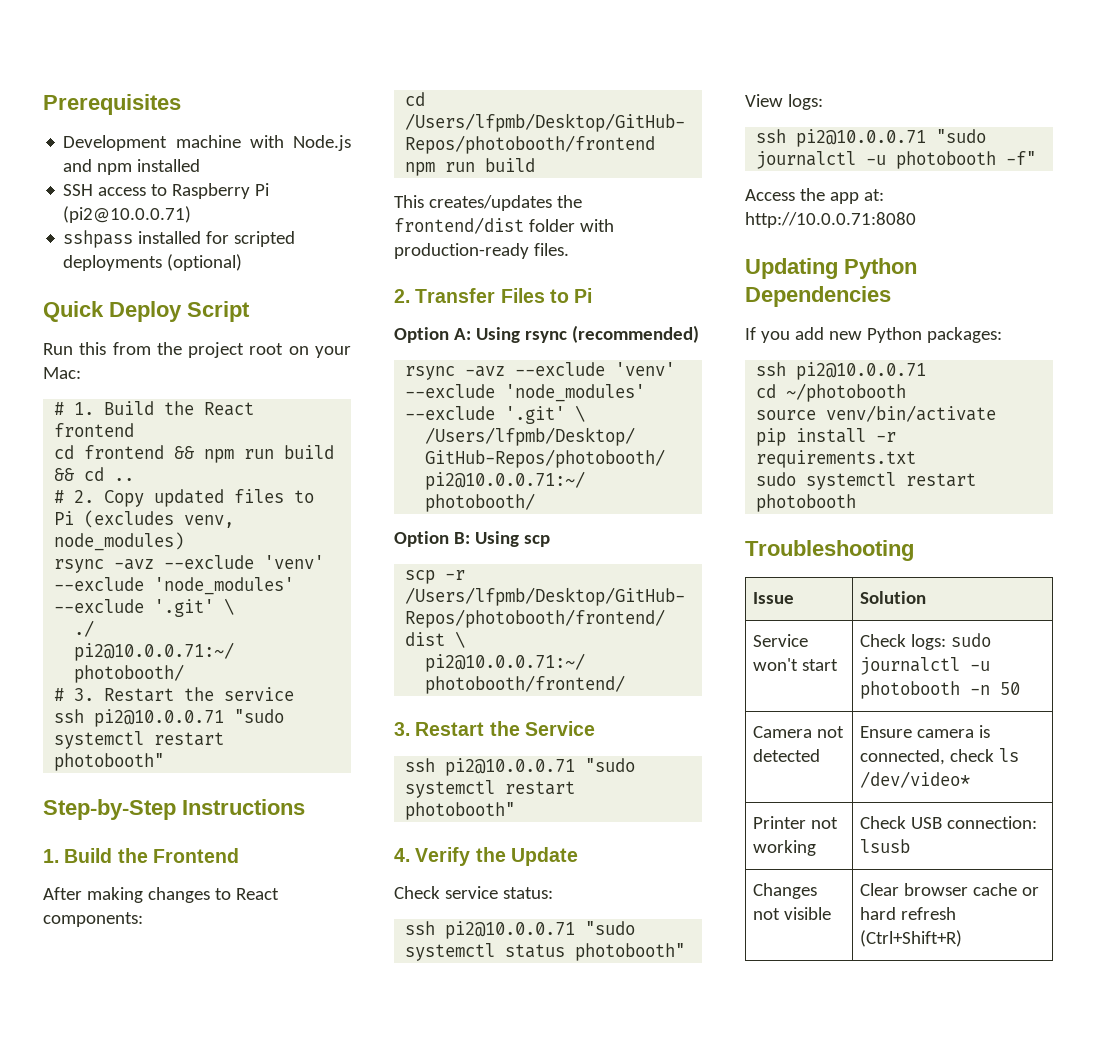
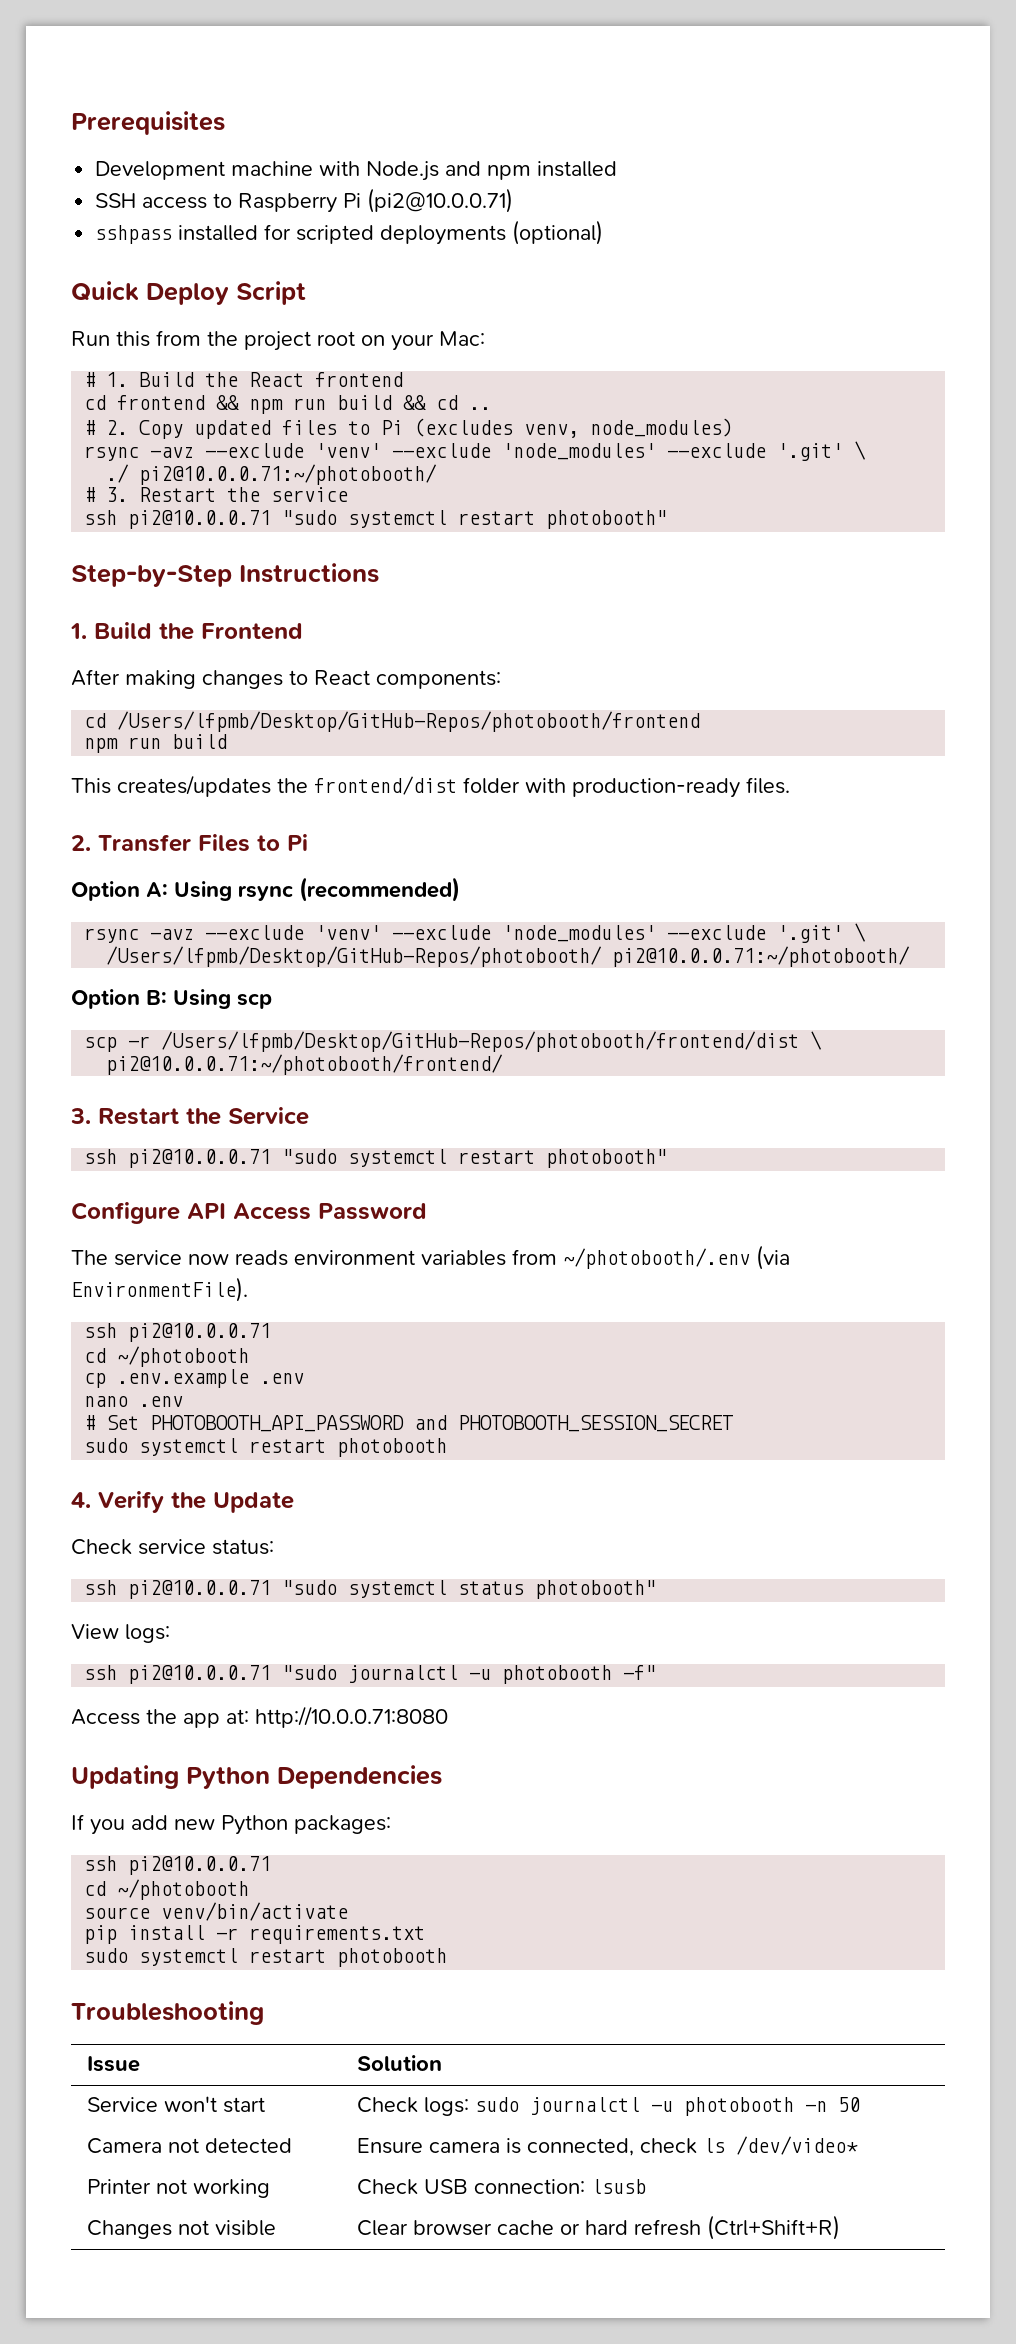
+ Configure API Access Password
+ The service now reads environment variables from ~/photobooth/.env (via EnvironmentFile).
+ ssh pi2@10.0.0.71
+ cd ~/photobooth
+ cp .env.example .env
+ nano .env
+ # Set PHOTOBOOTH_API_PASSWORD and PHOTOBOOTH_SESSION_SECRET
+ sudo systemctl restart photobooth

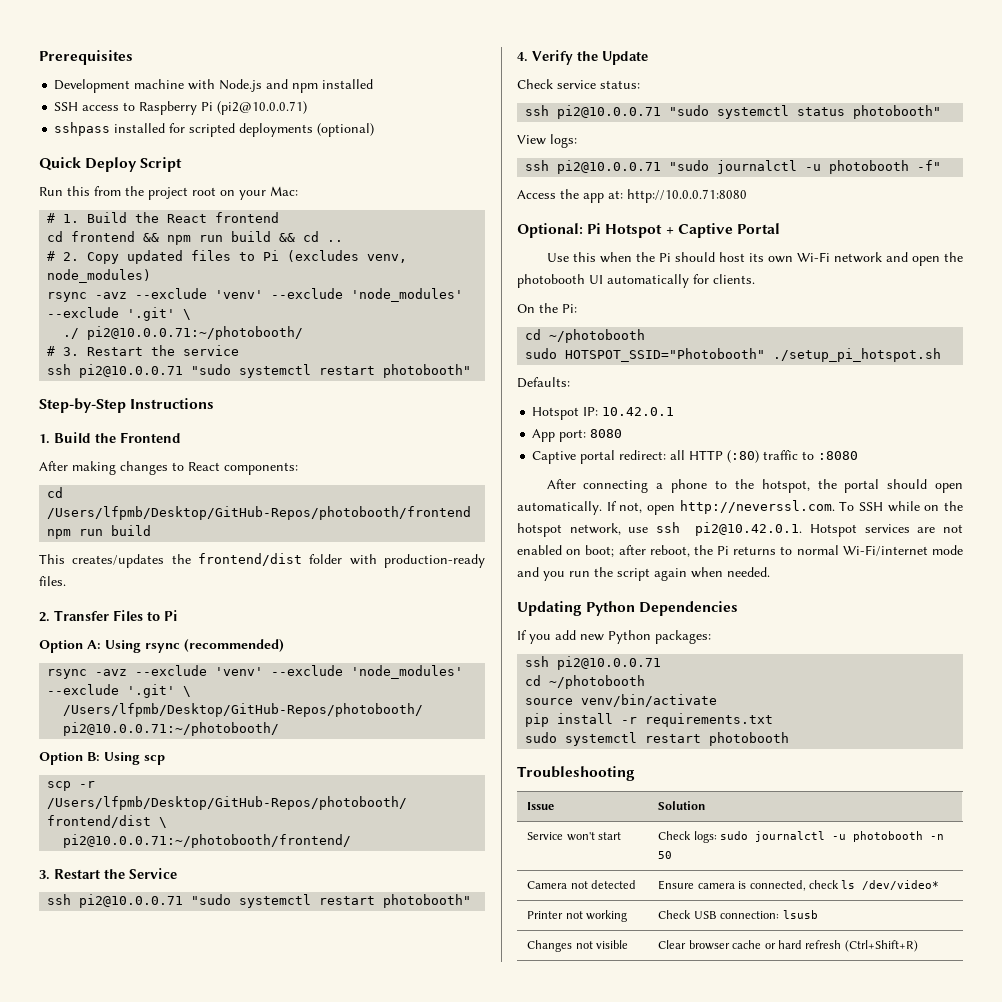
- Configure API Access Password
- The service now reads environment variables from ~/photobooth/.env (via EnvironmentFile).
- ssh pi2@10.0.0.71
- cd ~/photobooth
- cp .env.example .env
- nano .env
- # Set PHOTOBOOTH_API_PASSWORD and PHOTOBOOTH_SESSION_SECRET
- sudo systemctl restart photobooth
+ Optional: Pi Hotspot + Captive Portal
+ Use this when the Pi should host its own Wi-Fi network and open the photobooth UI automatically for clients.
+ On the Pi:
+ cd ~/photobooth
+ sudo HOTSPOT_SSID="Photobooth" ./setup_pi_hotspot.sh
+ Defaults:
+ Hotspot IP: 10.42.0.1
+ App port: 8080
+ Captive portal redirect: all HTTP (:80) traffic to :8080
+ After connecting a phone to the hotspot, the portal should open automatically. If not, open http://neverssl.com. To SSH while on the hotspot network, use ssh pi2@10.42.0.1. Hotspot services are not enabled on boot; after reboot, the Pi returns to normal Wi-Fi/internet mode and you run the script again when needed.

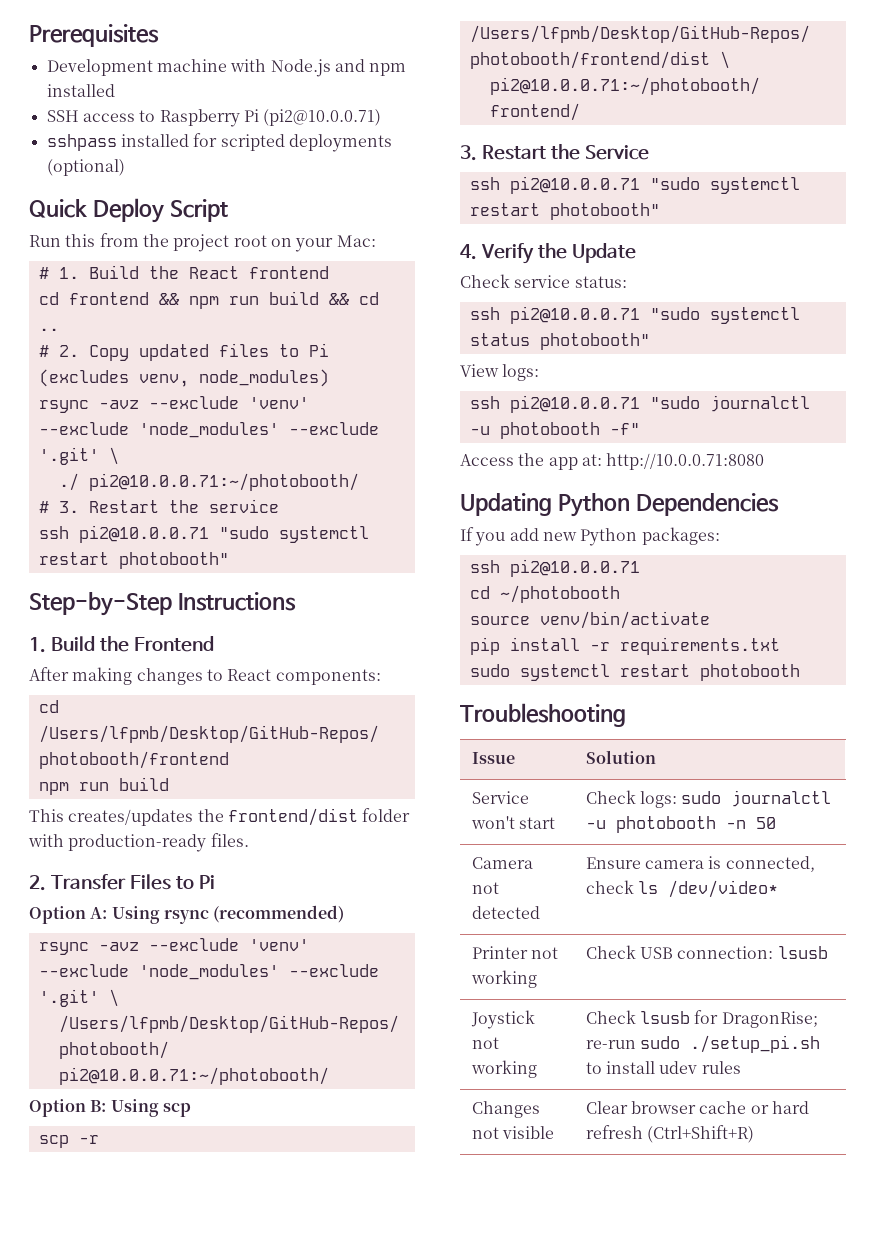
- Optional: Pi Hotspot + Captive Portal
- Use this when the Pi should host its own Wi-Fi network and open the photobooth UI automatically for clients.
- On the Pi:
- cd ~/photobooth
- sudo HOTSPOT_SSID="Photobooth" ./setup_pi_hotspot.sh
- Defaults:
- Hotspot IP: 10.42.0.1
- App port: 8080
- Captive portal redirect: all HTTP (:80) traffic to :8080
- After connecting a phone to the hotspot, the portal should open automatically. If not, open http://neverssl.com. To SSH while on the hotspot network, use ssh pi2@10.42.0.1. Hotspot services are not enabled on boot; after reboot, the Pi returns to normal Wi-Fi/internet mode and you run the script again when needed.
+ Joystick not working | Check lsusb for DragonRise; re-run sudo ./setup_pi.sh to install udev rules

